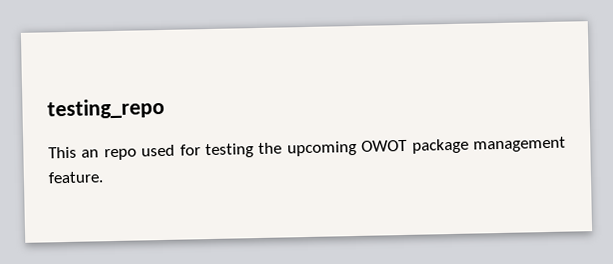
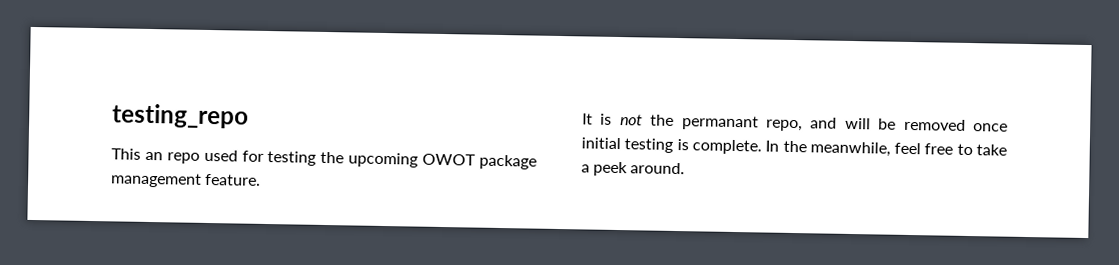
+ It is not the permanant repo, and will be removed once initial testing is complete. In the meanwhile, feel free to take a peek around.

